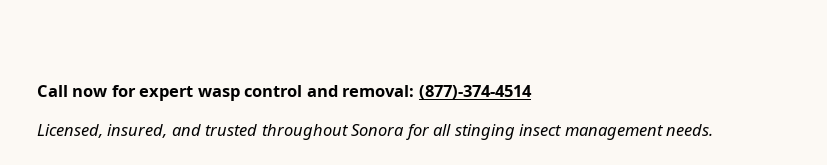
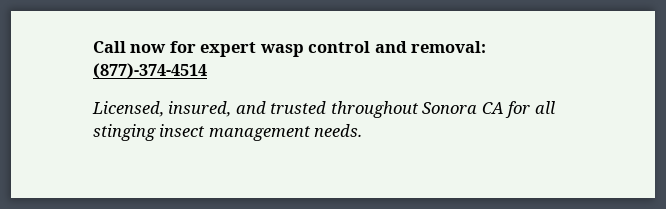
- Licensed, insured, and trusted throughout Sonora for all stinging insect management needs.
+ Licensed, insured, and trusted throughout Sonora CA for all stinging insect management needs.

